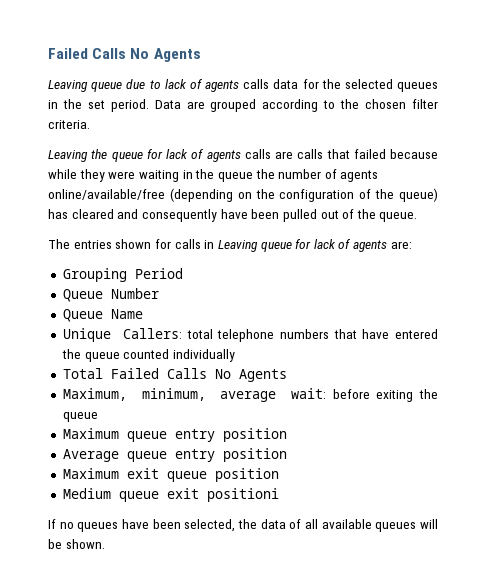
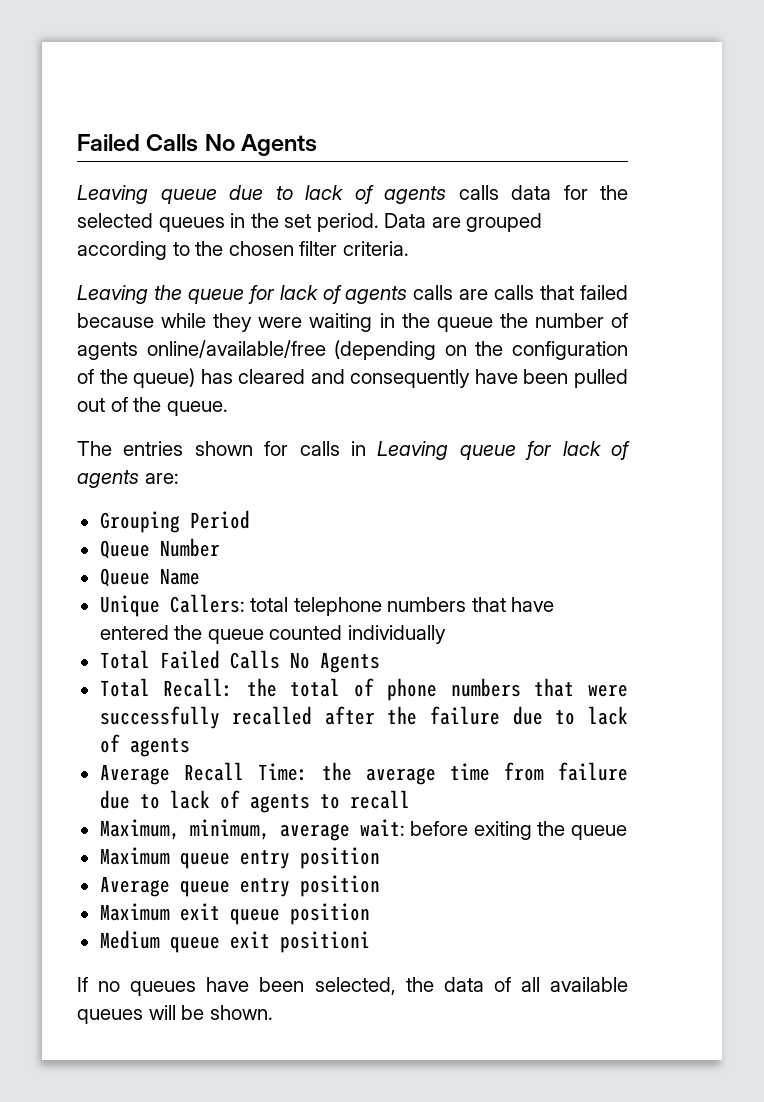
+ Total Recall: the total of phone numbers that were successfully recalled after the failure due to lack of agents
+ Average Recall Time: the average time from failure due to lack of agents to recall

